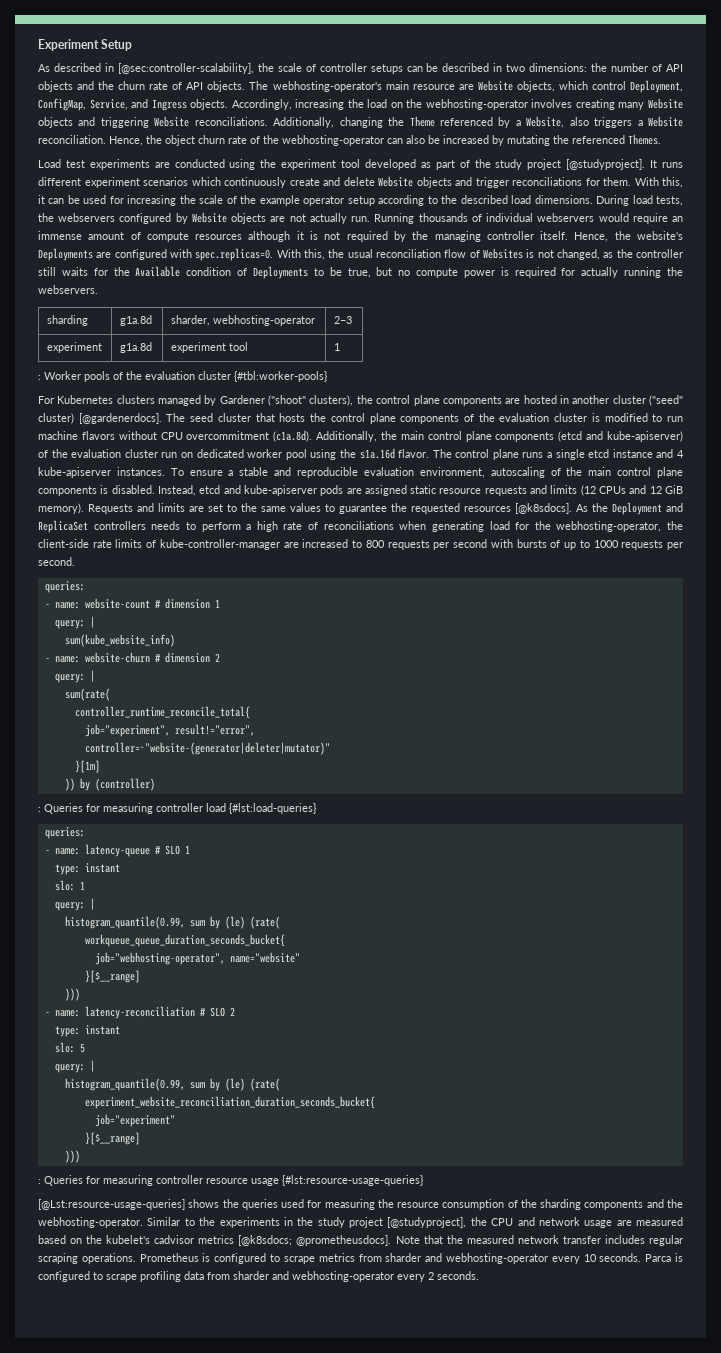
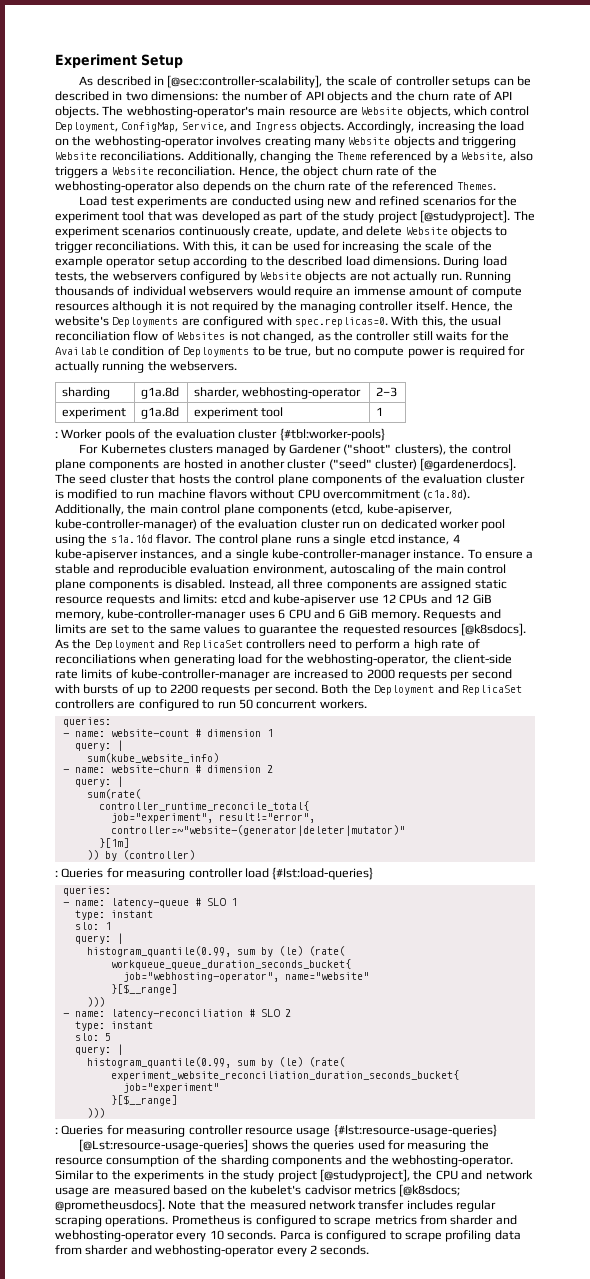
- Hence, the object churn rate of the webhosting-operator can also be increased by mutating the referenced Themes.
+ Hence, the object churn rate of the webhosting-operator also depends on the churn rate of the referenced Themes.
- Load test experiments are conducted using the experiment tool developed as part of the study project [@studyproject].
+ Load test experiments are conducted using new and refined scenarios for the experiment tool that was developed as part of the study project [@studyproject].
- It runs different experiment scenarios which continuously create and delete Website objects and trigger reconciliations for them.
+ The experiment scenarios continuously create, update, and delete Website objects to trigger reconciliations.
- The seed cluster that hosts the control plane components of the evaluation cluster is modified to run machine flavors without CPU overcommitment (c1a.8d). Additionally, the main control plane components (etcd and kube-apiserver) of the evaluation cluster run on dedicated worker pool using the s1a.16d flavor.
+ The seed cluster that hosts the control plane components of the evaluation cluster is modified to run machine flavors without CPU overcommitment (c1a.8d). Additionally, the main control plane components (etcd, kube-apiserver, kube-controller-manager) of the evaluation cluster run on dedicated worker pool using the s1a.16d flavor.
- The control plane runs a single etcd instance and 4 kube-apiserver instances.
+ The control plane runs a single etcd instance, 4 kube-apiserver instances, and a single kube-controller-manager instance.
- Instead, etcd and kube-apiserver pods are assigned static resource requests and limits (12 CPUs and 12 GiB memory).
+ Instead, all three components are assigned static resource requests and limits: etcd and kube-apiserver use 12 CPUs and 12 GiB memory, kube-controller-manager uses 6 CPU and 6 GiB memory.
- As the Deployment and ReplicaSet controllers needs to perform a high rate of reconciliations when generating load for the webhosting-operator, the client-side rate limits of kube-controller-manager are increased to 800 requests per second with bursts of up to 1000 requests per second.
+ As the Deployment and ReplicaSet controllers need to perform a high rate of reconciliations when generating load for the webhosting-operator, the client-side rate limits of kube-controller-manager are increased to 2000 requests per second with bursts of up to 2200 requests per second. Both the Deployment and ReplicaSet controllers are configured to run 50 concurrent workers.

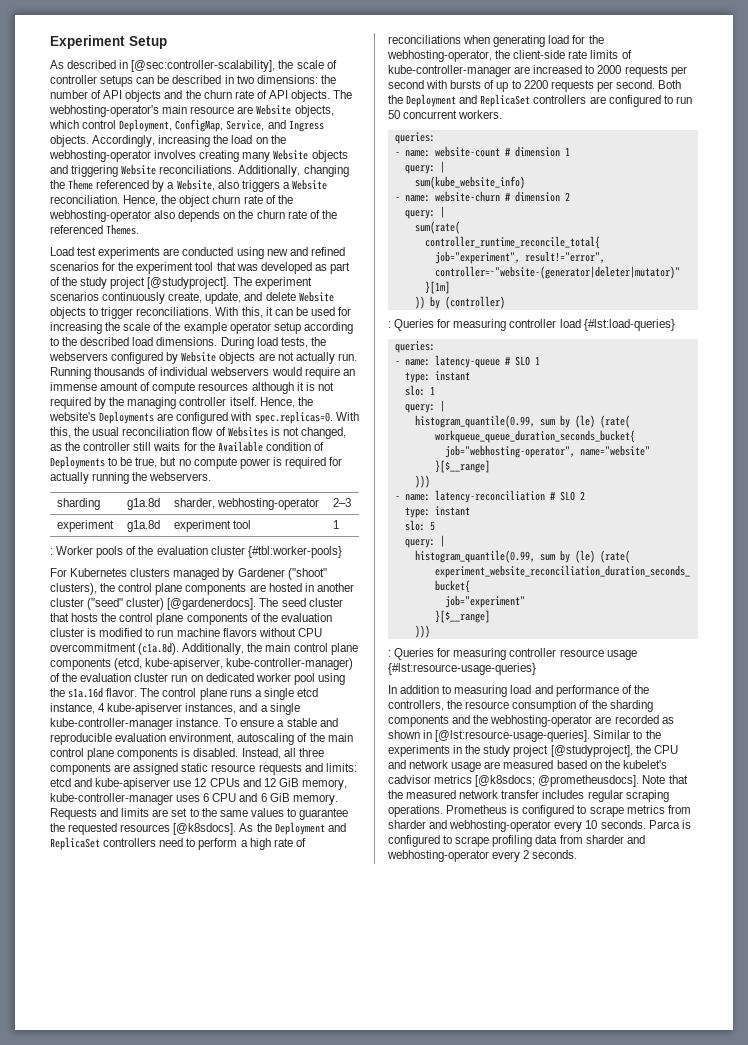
- [@Lst:resource-usage-queries] shows the queries used for measuring the resource consumption of the sharding components and the webhosting-operator.
+ In addition to measuring load and performance of the controllers, the resource consumption of the sharding components and the webhosting-operator are recorded as shown in [@lst:resource-usage-queries].

